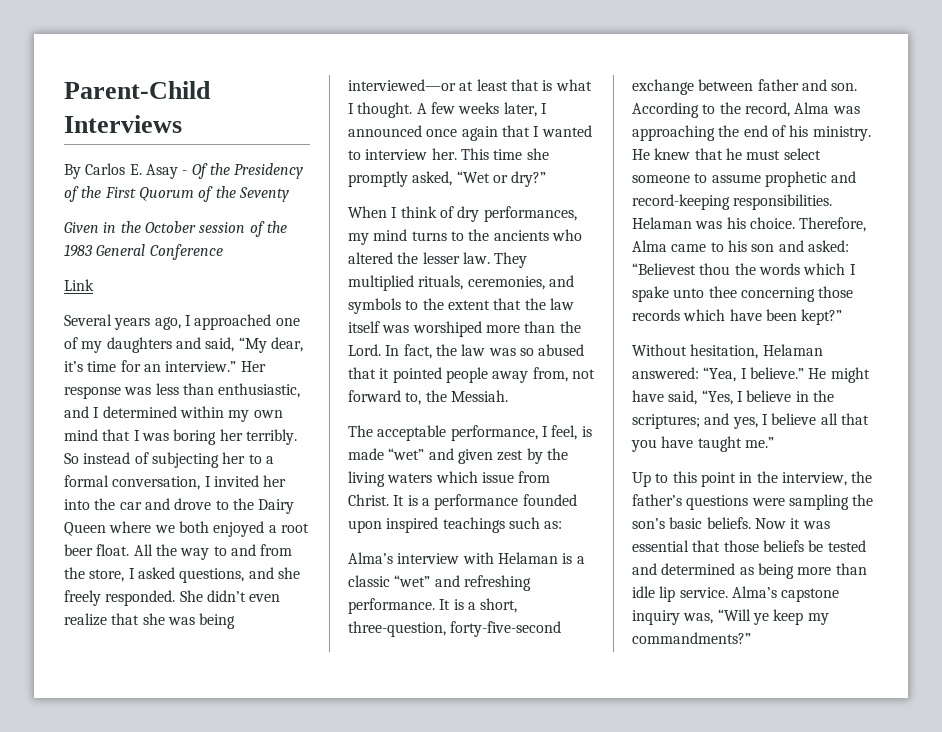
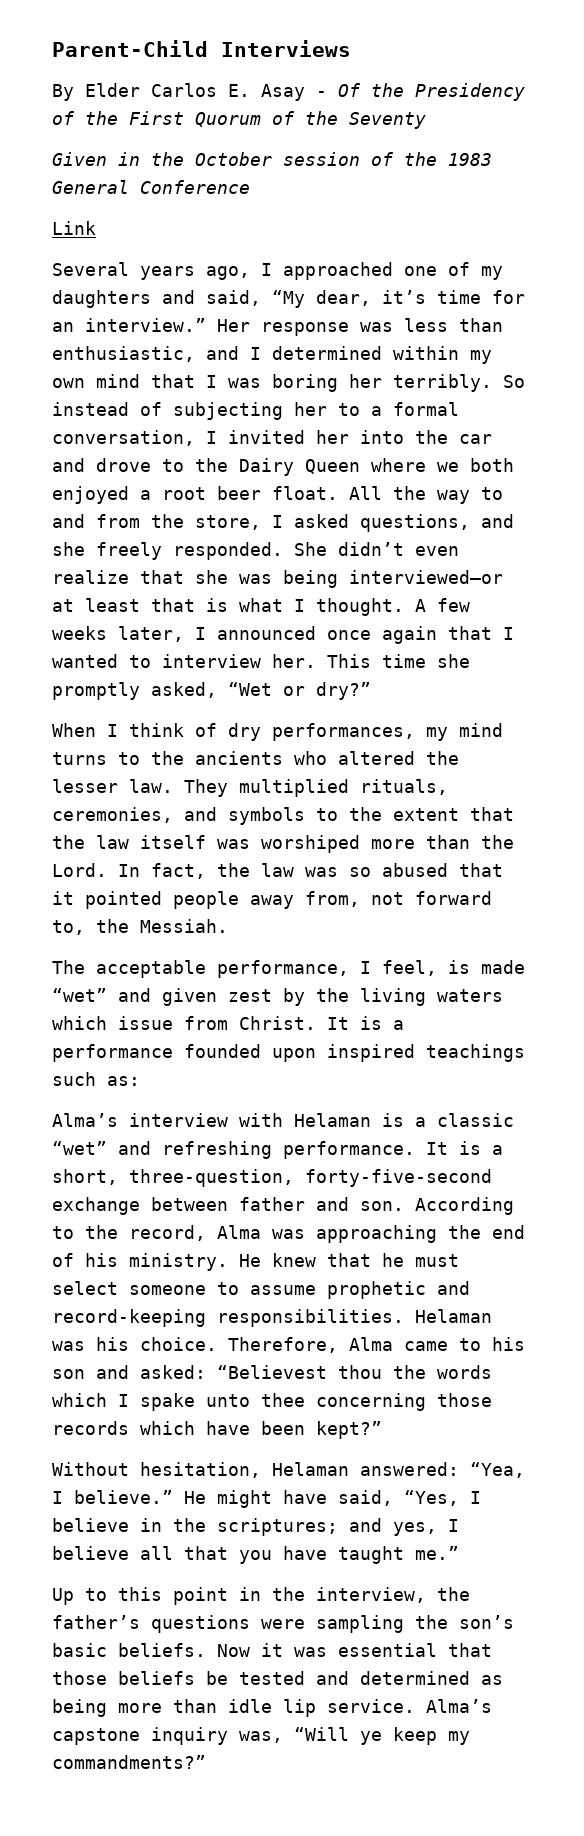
- By Carlos E. Asay - Of the Presidency of the First Quorum of the Seventy
+ By Elder Carlos E. Asay - Of the Presidency of the First Quorum of the Seventy

